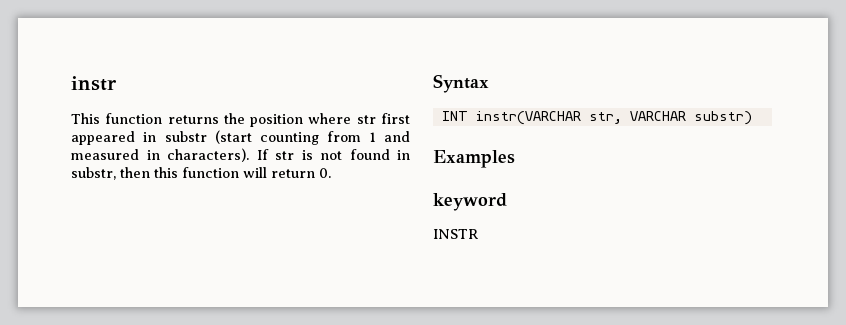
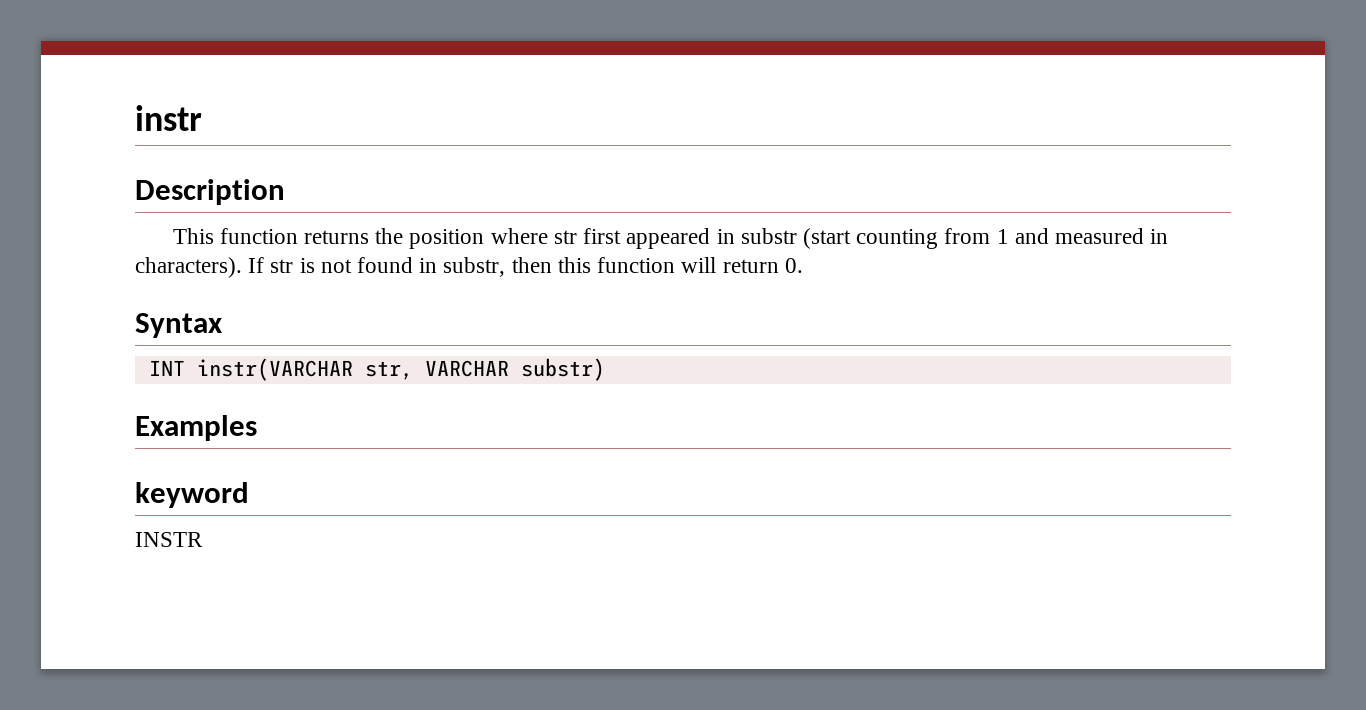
+ Description

